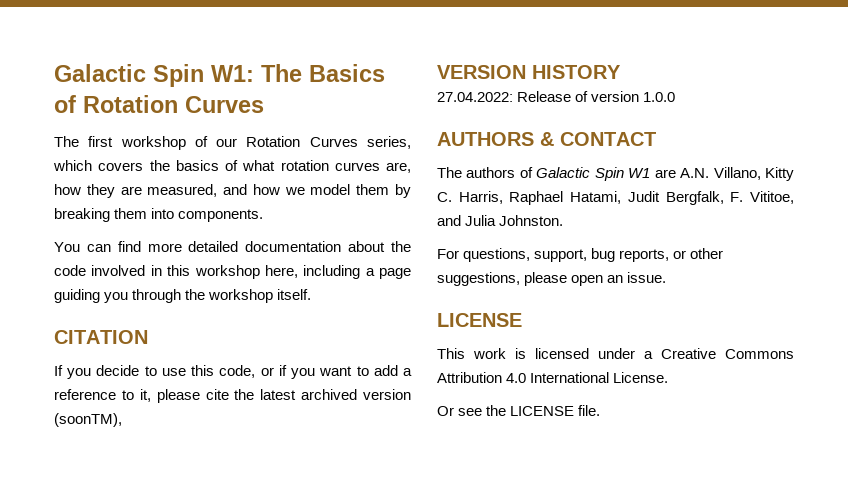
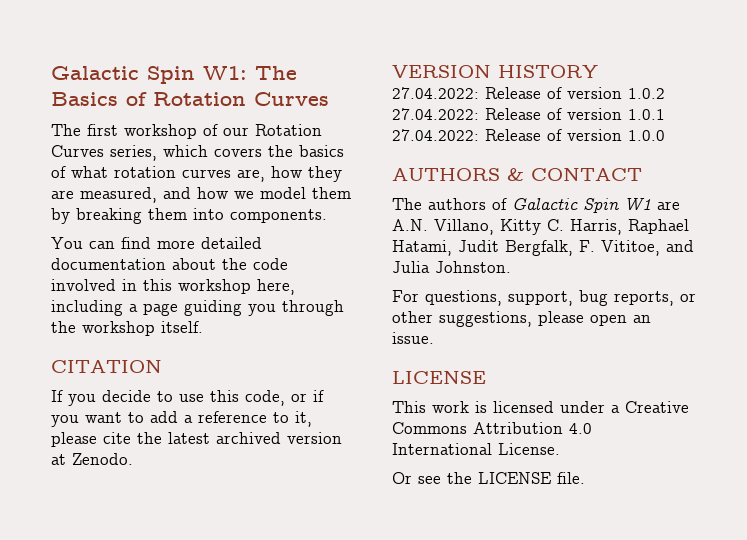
- If you decide to use this code, or if you want to add a reference to it, please cite the latest archived version (soonTM),
+ If you decide to use this code, or if you want to add a reference to it, please cite the latest archived version at Zenodo.
- 27.04.2022: Release of version 1.0.0
+ 27.04.2022: Release of version 1.0.2 27.04.2022: Release of version 1.0.1 27.04.2022: Release of version 1.0.0

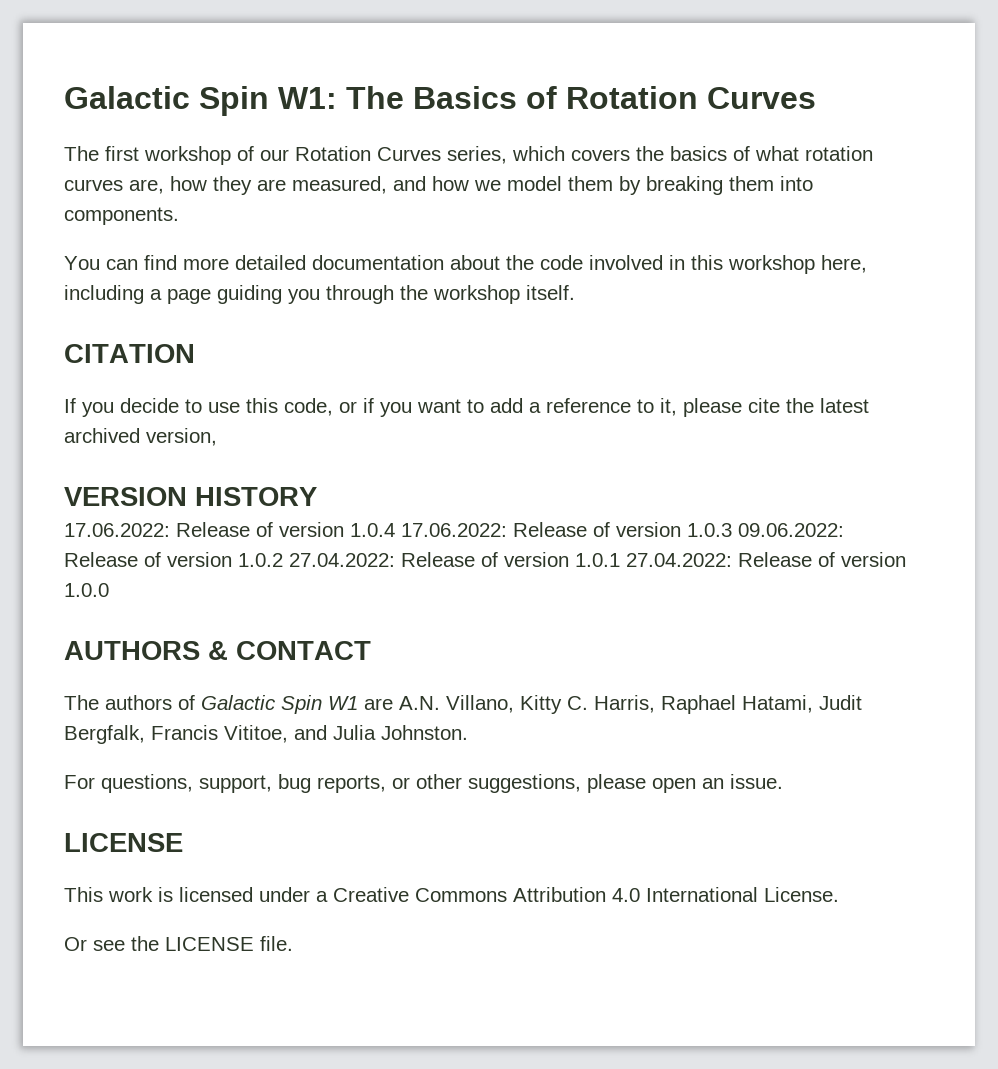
- If you decide to use this code, or if you want to add a reference to it, please cite the latest archived version at Zenodo.
+ If you decide to use this code, or if you want to add a reference to it, please cite the latest archived version,
- 27.04.2022: Release of version 1.0.2 27.04.2022: Release of version 1.0.1 27.04.2022: Release of version 1.0.0
+ 17.06.2022: Release of version 1.0.4 17.06.2022: Release of version 1.0.3 09.06.2022: Release of version 1.0.2 27.04.2022: Release of version 1.0.1 27.04.2022: Release of version 1.0.0
- The authors of Galactic Spin W1 are A.N. Villano, Kitty C. Harris, Raphael Hatami, Judit Bergfalk, F. Vititoe, and Julia Johnston.
+ The authors of Galactic Spin W1 are A.N. Villano, Kitty C. Harris, Raphael Hatami, Judit Bergfalk, Francis Vititoe, and Julia Johnston.

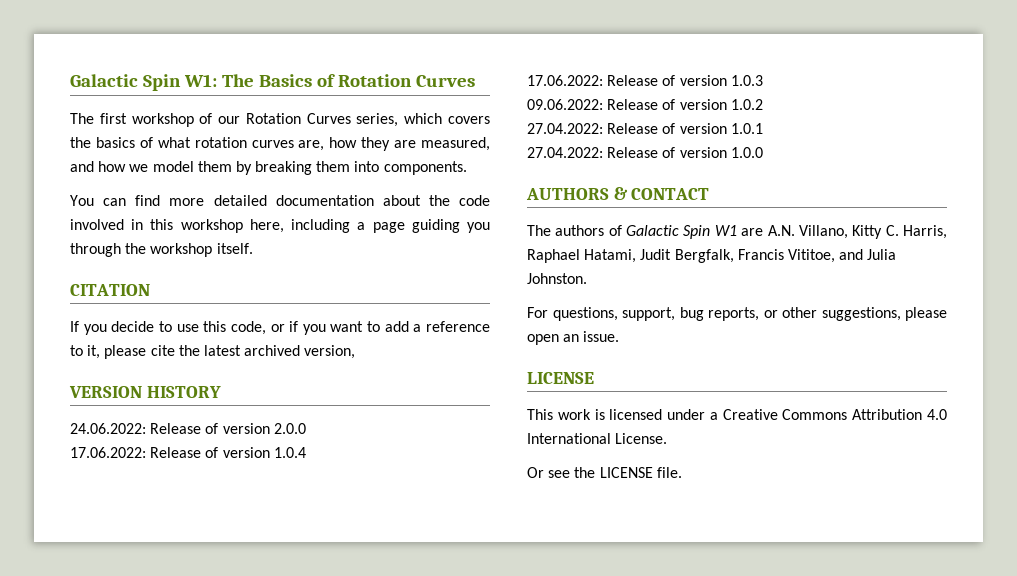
+ 24.06.2022: Release of version 2.0.0
- 17.06.2022: Release of version 1.0.4 17.06.2022: Release of version 1.0.3 09.06.2022: Release of version 1.0.2 27.04.2022: Release of version 1.0.1 27.04.2022: Release of version 1.0.0
+ 17.06.2022: Release of version 1.0.4
+ 17.06.2022: Release of version 1.0.3
+ 09.06.2022: Release of version 1.0.2
+ 27.04.2022: Release of version 1.0.1
+ 27.04.2022: Release of version 1.0.0

